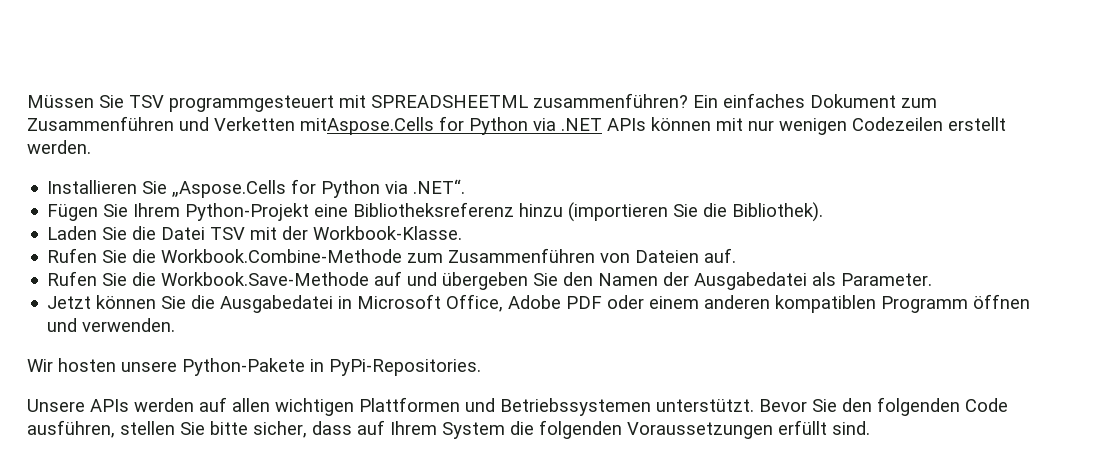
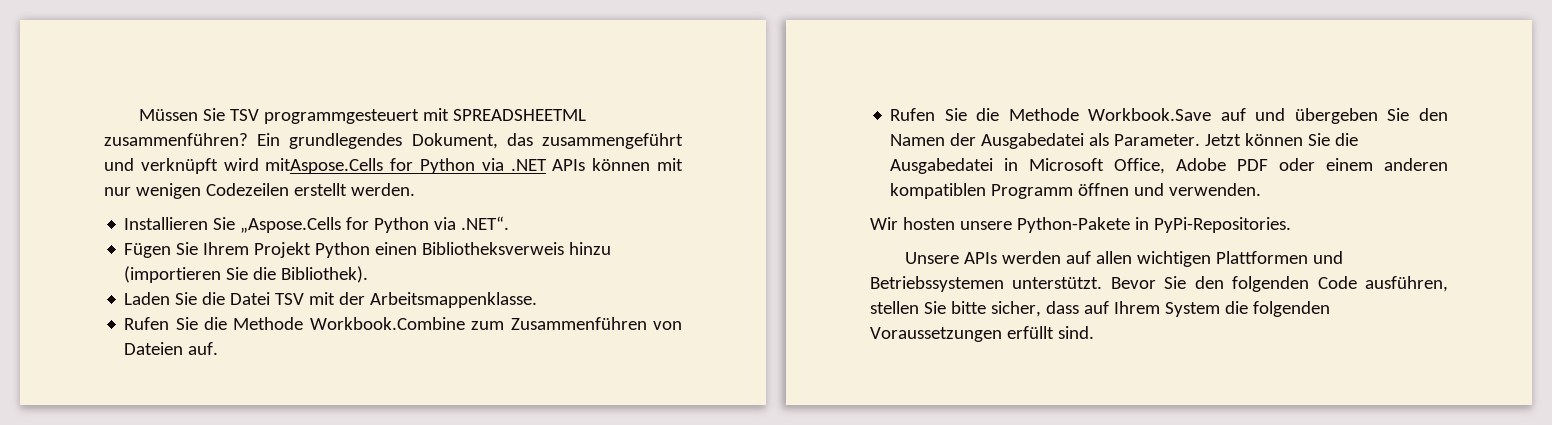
- Ein einfaches Dokument zum Zusammenführen und Verketten mitAspose.Cells for Python via .NET APIs können mit nur wenigen Codezeilen erstellt werden.
+ Ein grundlegendes Dokument, das zusammengeführt und verknüpft wird mitAspose.Cells for Python via .NET APIs können mit nur wenigen Codezeilen erstellt werden.
- Fügen Sie Ihrem Python-Projekt eine Bibliotheksreferenz hinzu (importieren Sie die Bibliothek).
+ Fügen Sie Ihrem Projekt Python einen Bibliotheksverweis hinzu (importieren Sie die Bibliothek).
- Laden Sie die Datei TSV mit der Workbook-Klasse.
- Rufen Sie die Workbook.Combine-Methode zum Zusammenführen von Dateien auf.
+ Laden Sie die Datei TSV mit der Arbeitsmappenklasse.
+ Rufen Sie die Methode Workbook.Combine zum Zusammenführen von Dateien auf.
- Rufen Sie die Workbook.Save-Methode auf und übergeben Sie den Namen der Ausgabedatei als Parameter.
- Jetzt können Sie die Ausgabedatei in Microsoft Office, Adobe PDF oder einem anderen kompatiblen Programm öffnen und verwenden.
+ Rufen Sie die Methode Workbook.Save auf und übergeben Sie den Namen der Ausgabedatei als Parameter. Jetzt können Sie die Ausgabedatei in Microsoft Office, Adobe PDF oder einem anderen kompatiblen Programm öffnen und verwenden.

